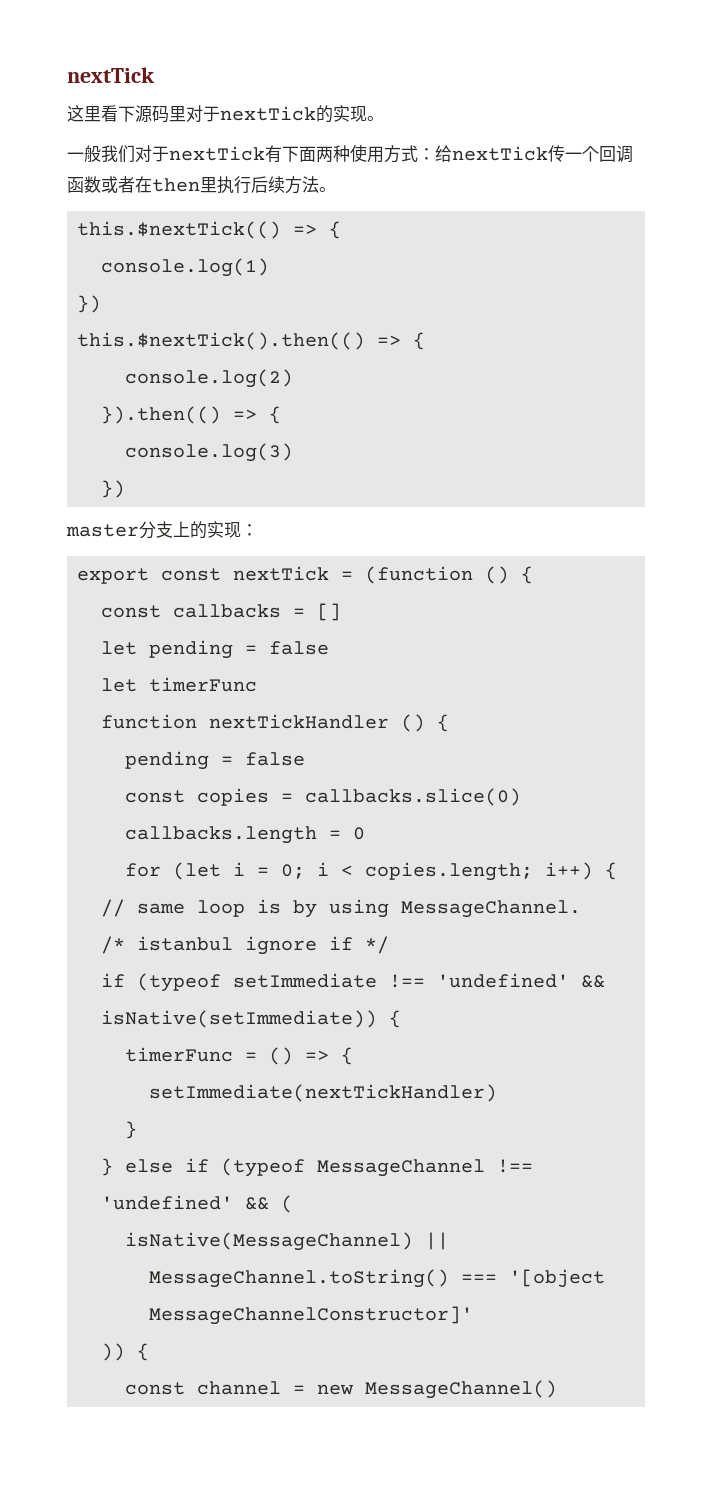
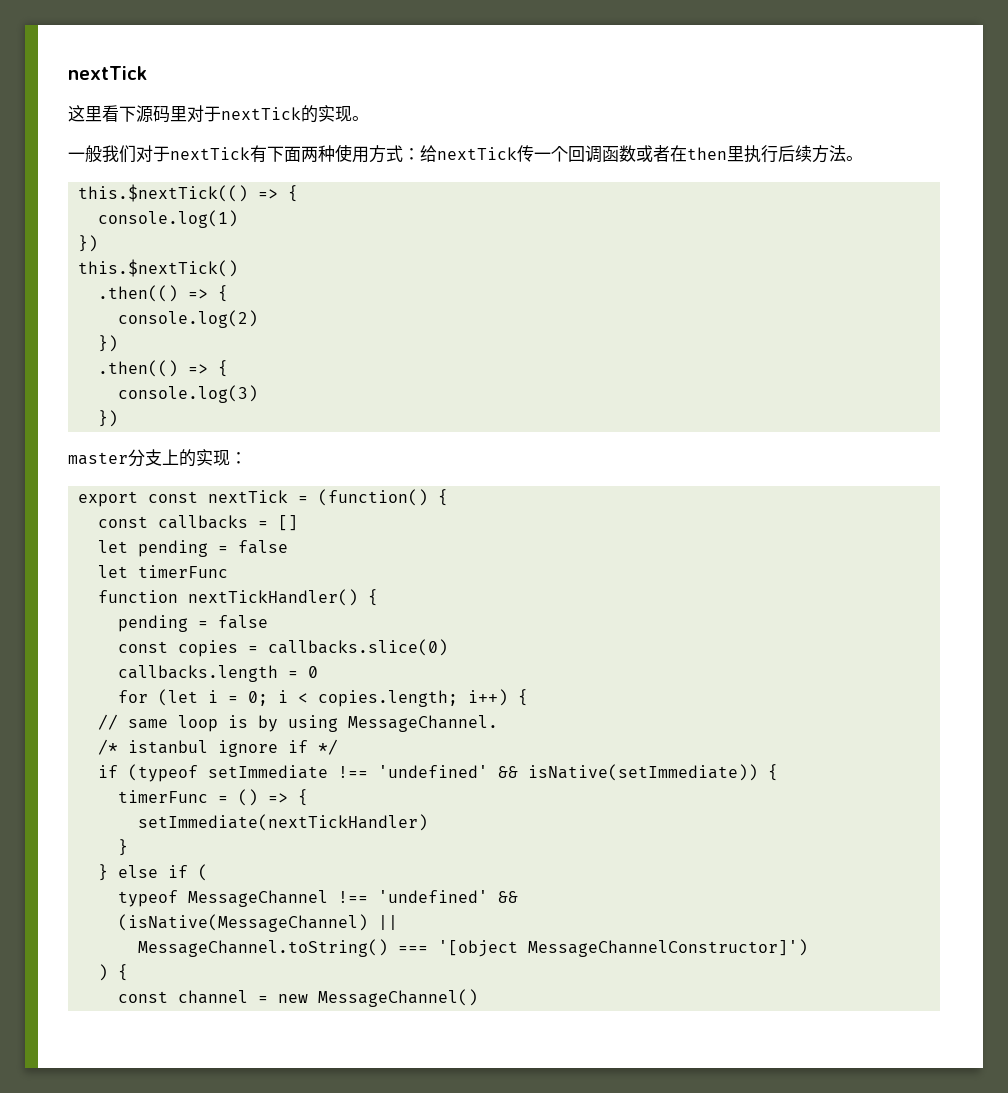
- this.$nextTick().then(() => {
+ this.$nextTick()
+ .then(() => {
  console.log(2)
- }).then(() => {
+ })
+ .then(() => {
- export const nextTick = (function () {
+ export const nextTick = (function() {
- function nextTickHandler () {
+ function nextTickHandler() {
- } else if (typeof MessageChannel !== 'undefined' && (
- isNative(MessageChannel) ||
+ } else if (
+ typeof MessageChannel !== 'undefined' &&
+ (isNative(MessageChannel) ||
- MessageChannel.toString() === '[object MessageChannelConstructor]'
- )) {
+ MessageChannel.toString() === '[object MessageChannelConstructor]')
+ ) {

